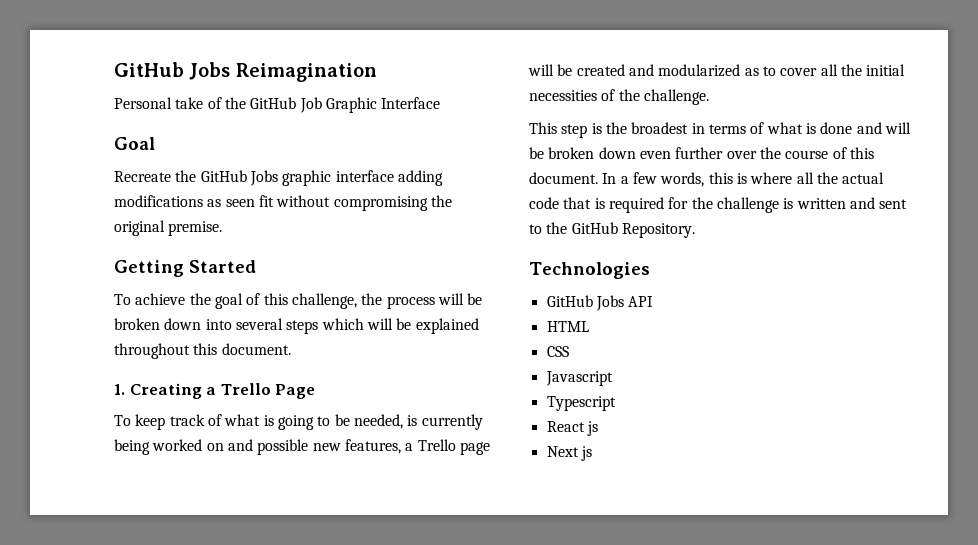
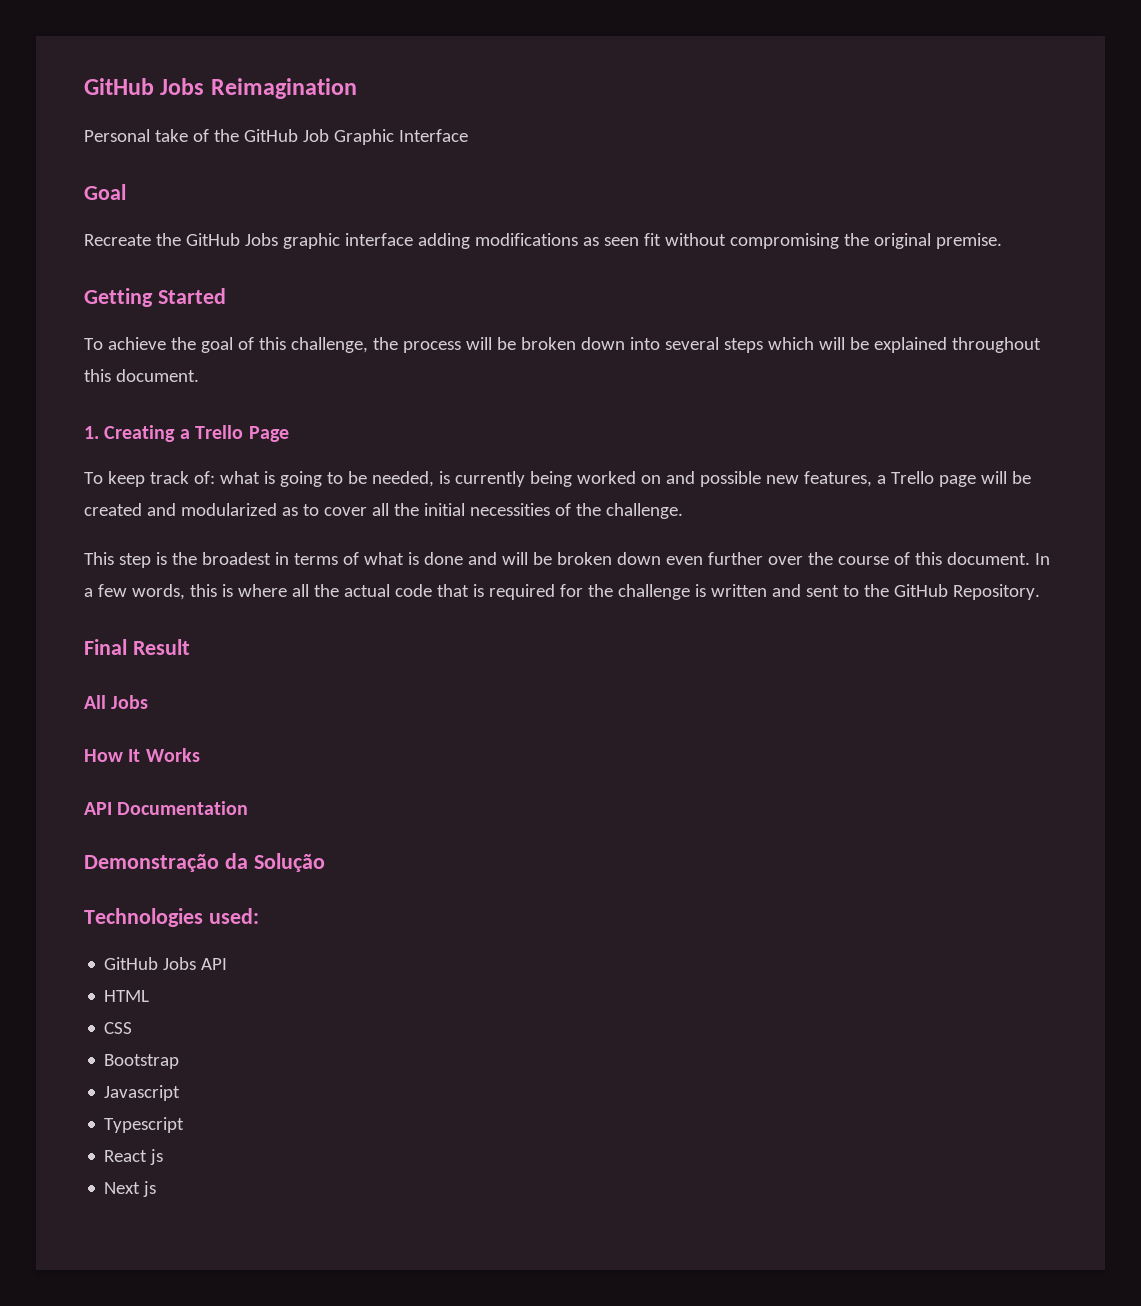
- To keep track of what is going to be needed, is currently being worked on and possible new features, a Trello page will be created and modularized as to cover all the initial necessities of the challenge.
+ To keep track of: what is going to be needed, is currently being worked on and possible new features, a Trello page will be created and modularized as to cover all the initial necessities of the challenge.
+ Final Result
+ All Jobs
+ How It Works
+ API Documentation
+ Demonstração da Solução
- Technologies
+ Technologies used:
+ Bootstrap

